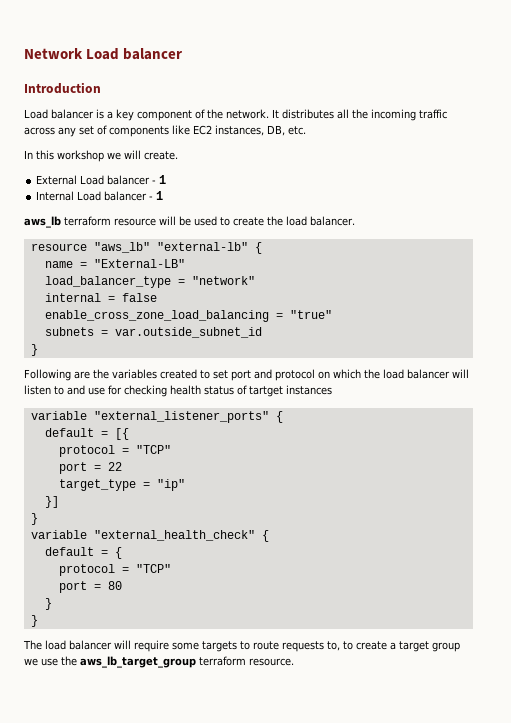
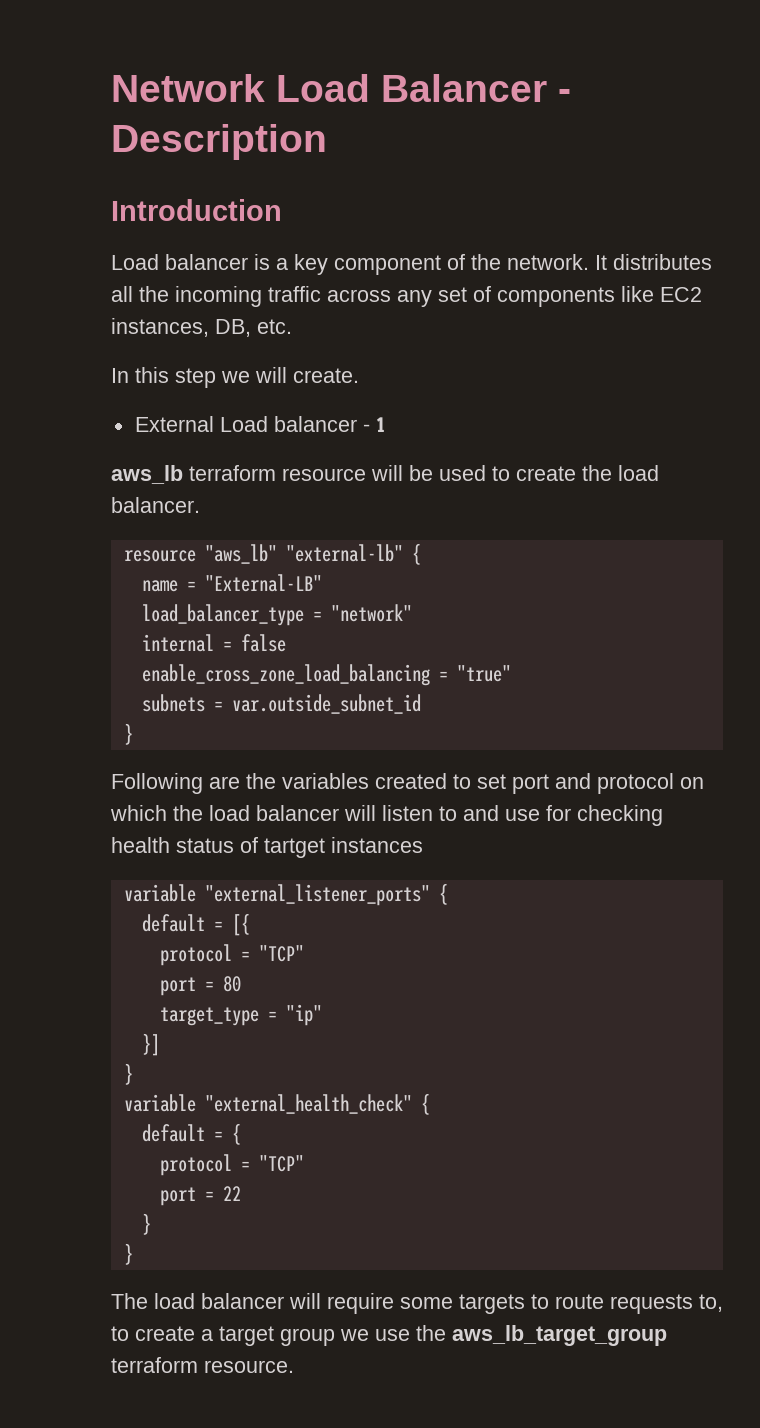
- Network Load balancer
+ Network Load Balancer - Description
- In this workshop we will create.
+ In this step we will create.
- Internal Load balancer - 1
- port = 22
+ port = 80
- port = 80
+ port = 22

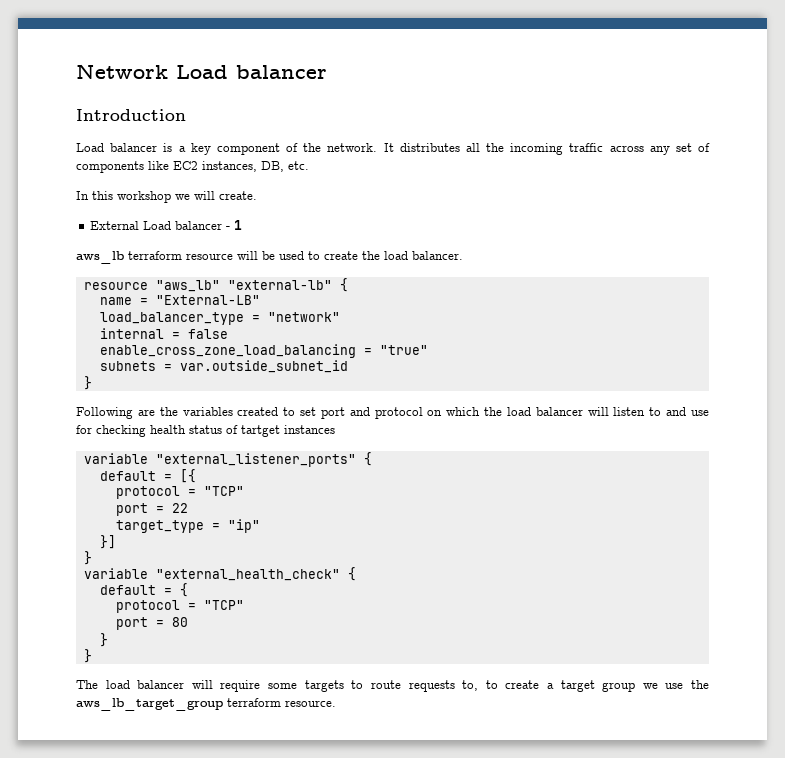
- Network Load Balancer - Description
+ Network Load balancer
- In this step we will create.
+ In this workshop we will create.
- port = 80
+ port = 22
- port = 22
+ port = 80

